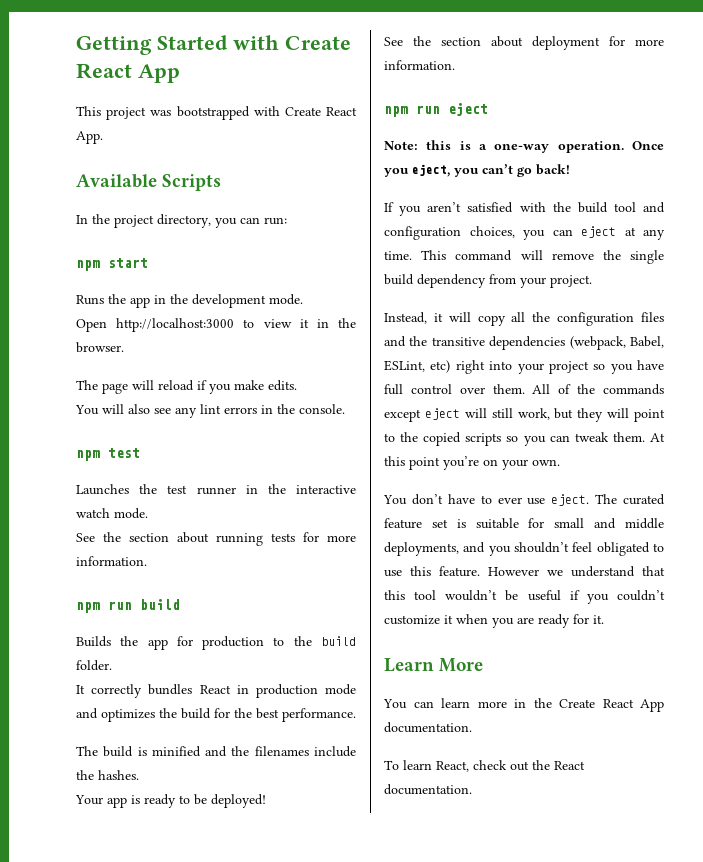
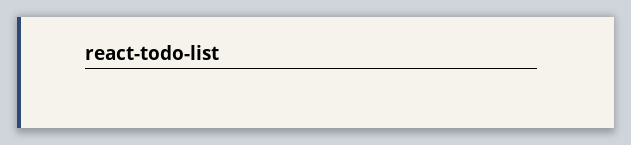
- Getting Started with Create React App
- This project was bootstrapped with Create React App.
- Available Scripts
- In the project directory, you can run:
- npm start
- Runs the app in the development mode.
- Open http://localhost:3000 to view it in the browser.
- The page will reload if you make edits.
- You will also see any lint errors in the console.
- npm test
- Launches the test runner in the interactive watch mode.
- See the section about running tests for more information.
- npm run build
- Builds the app for production to the build folder.
- It correctly bundles React in production mode and optimizes the build for the best performance.
- The build is minified and the filenames include the hashes.
- Your app is ready to be deployed!
- See the section about deployment for more information.
- npm run eject
- Note: this is a one-way operation. Once you eject, you can’t go back!
- If you aren’t satisfied with the build tool and configuration choices, you can eject at any time. This command will remove the single build dependency from your project.
- Instead, it will copy all the configuration files and the transitive dependencies (webpack, Babel, ESLint, etc) right into your project so you have full control over them. All of the commands except eject will still work, but they will point to the copied scripts so you can tweak them. At this point you’re on your own.
- You don’t have to ever use eject. The curated feature set is suitable for small and middle deployments, and you shouldn’t feel obligated to use this feature. However we understand that this tool wouldn’t be useful if you couldn’t customize it when you are ready for it.
- Learn More
- You can learn more in the Create React App documentation.
- To learn React, check out the React documentation.
+ react-todo-list

